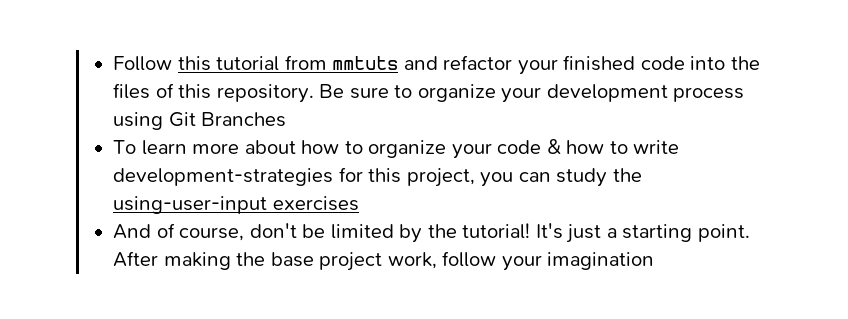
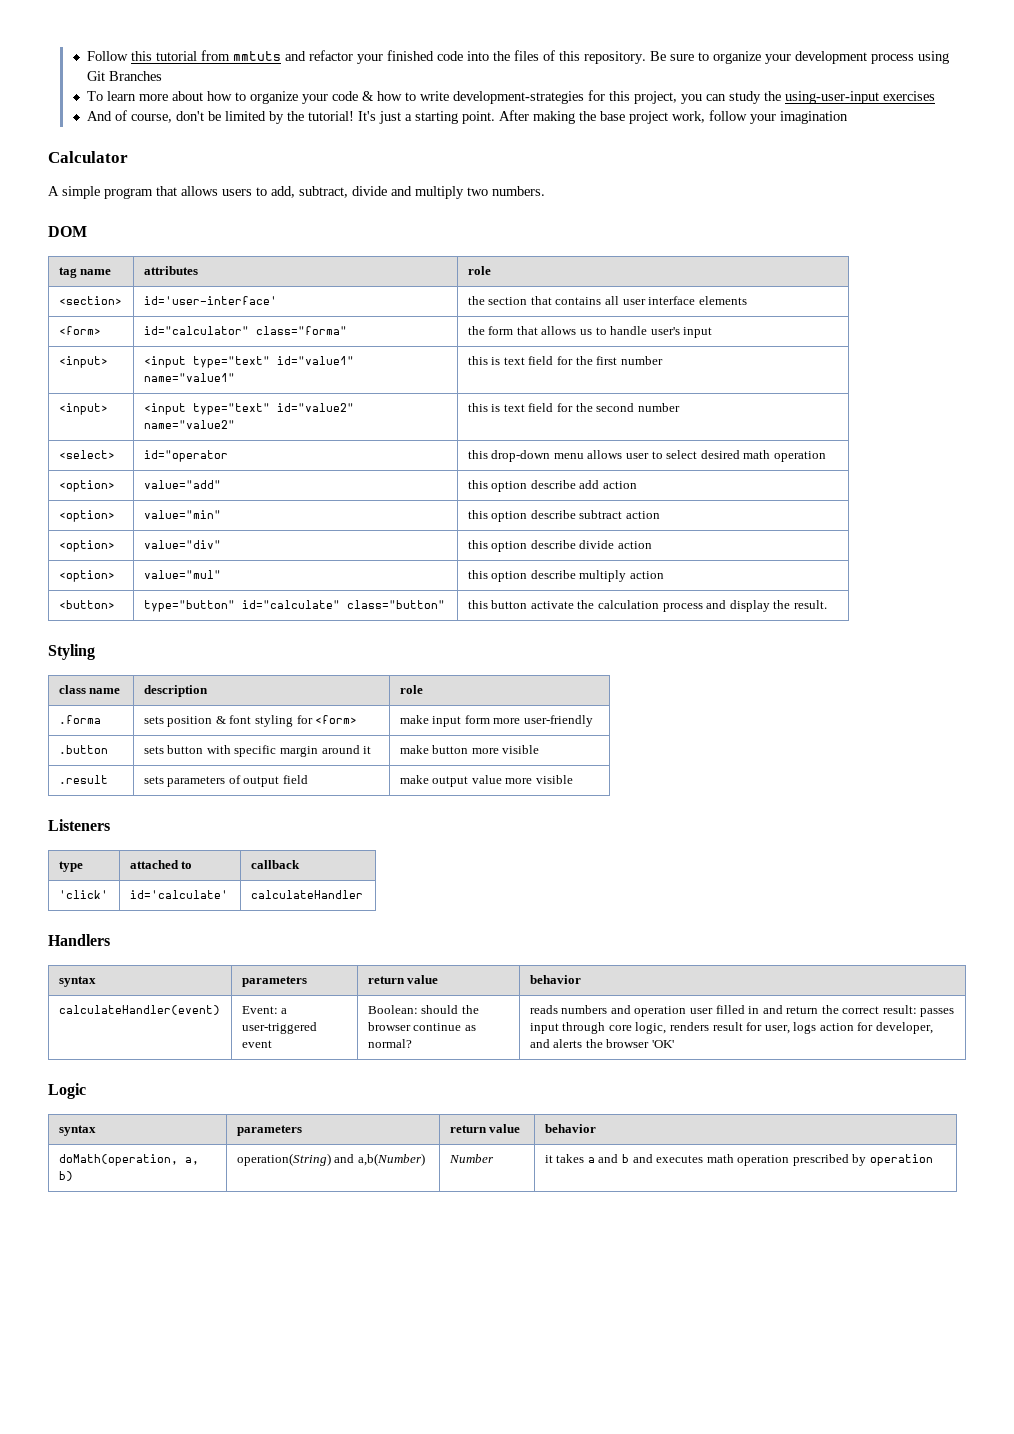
+ Calculator
+ A simple program that allows users to add, subtract, divide and multiply two numbers.
+ DOM
+ tag name | attributes | role
+ <section> | id='user-interface' | the section that contains all user interface elements
+ <form> | id="calculator" class="forma" | the form that allows us to handle user's input
+ <input> | <input type="text" id="value1" name="value1" | this is text field for the first number
+ <input> | <input type="text" id="value2" name="value2" | this is text field for the second number
+ <select> | id="operator | this drop-down menu allows user to select desired math operation
+ <option> | value="add" | this option describe add action
+ <option> | value="min" | this option describe subtract action
+ <option> | value="div" | this option describe divide action
+ <option> | value="mul" | this option describe multiply action
+ <button> | type="button" id="calculate" class="button" | this button activate the calculation process and display the result.
+ Styling
+ class name | description | role
+ .forma | sets position & font styling for <form> | make input form more user-friendly
+ .button | sets button with specific margin around it | make button more visible
+ .result | sets parameters of output field | make output value more visible
+ Listeners
+ type | attached to | callback
+ 'click' | id='calculate' | calculateHandler
+ Handlers
+ syntax | parameters | return value | behavior
+ calculateHandler(event) | Event: a user-triggered event | Boolean: should the browser continue as normal? | reads numbers and operation user filled in and return the correct result: passes input through core logic, renders result for user, logs action for developer, and alerts the browser 'OK'
+ Logic
+ syntax | parameters | return value | behavior
+ doMath(operation, a, b) | operation(String) and a,b(Number) | Number | it takes a and b and executes math operation prescribed by operation

